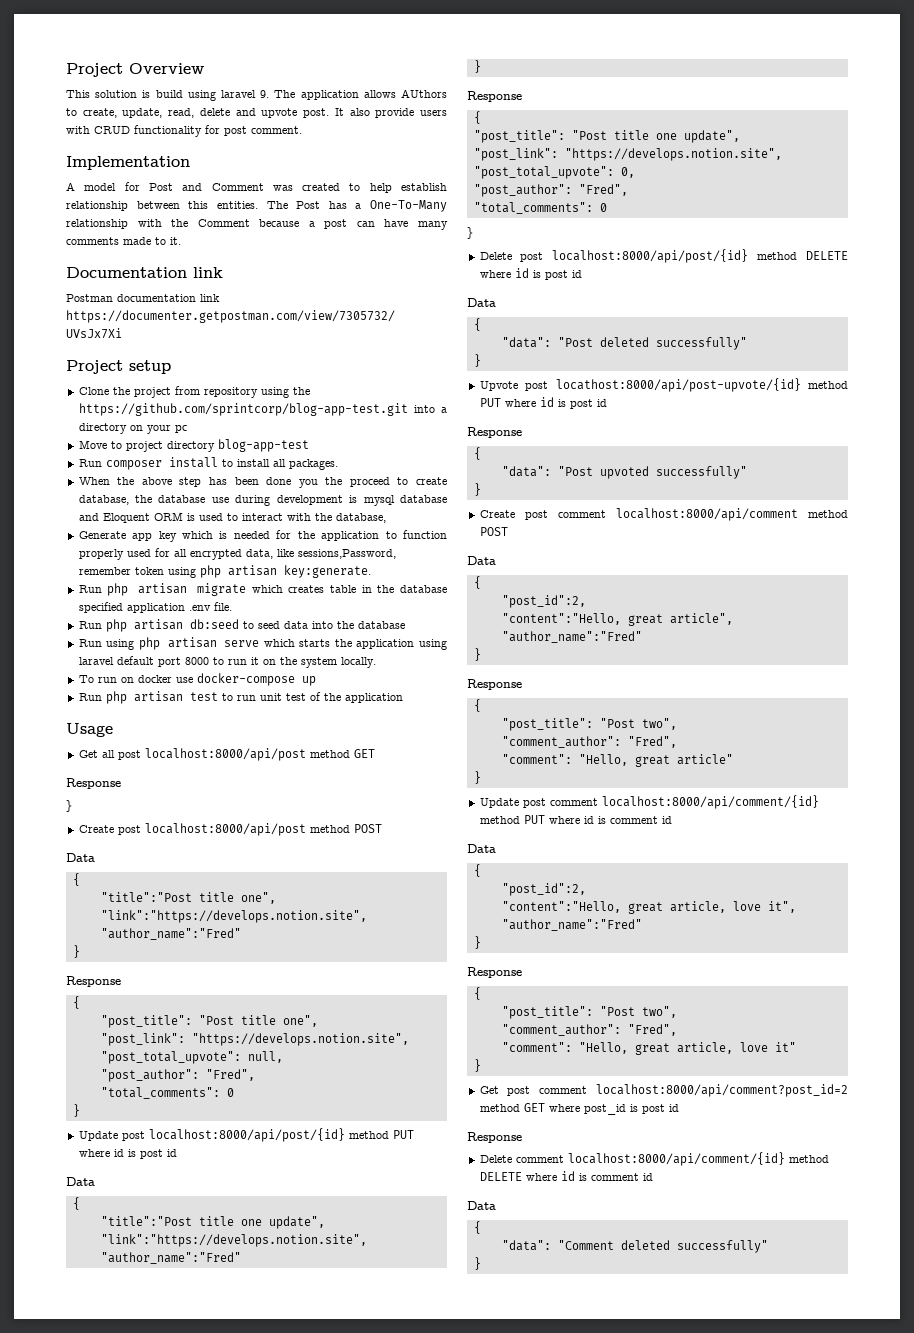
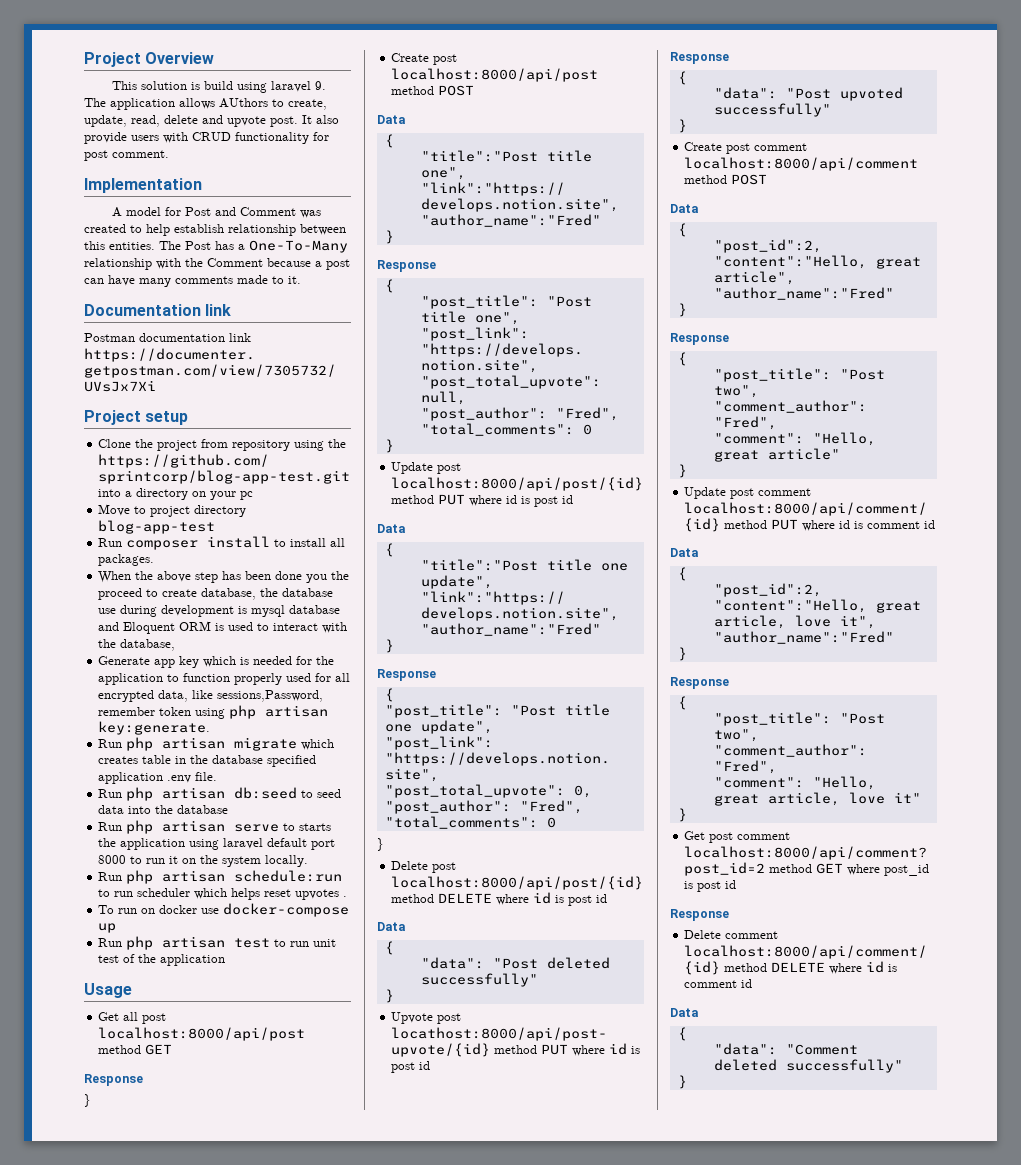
- Run using php artisan serve which starts the application using laravel default port 8000 to run it on the system locally.
+ Run php artisan serve to starts the application using laravel default port 8000 to run it on the system locally.
+ Run php artisan schedule:run to run scheduler which helps reset upvotes .

